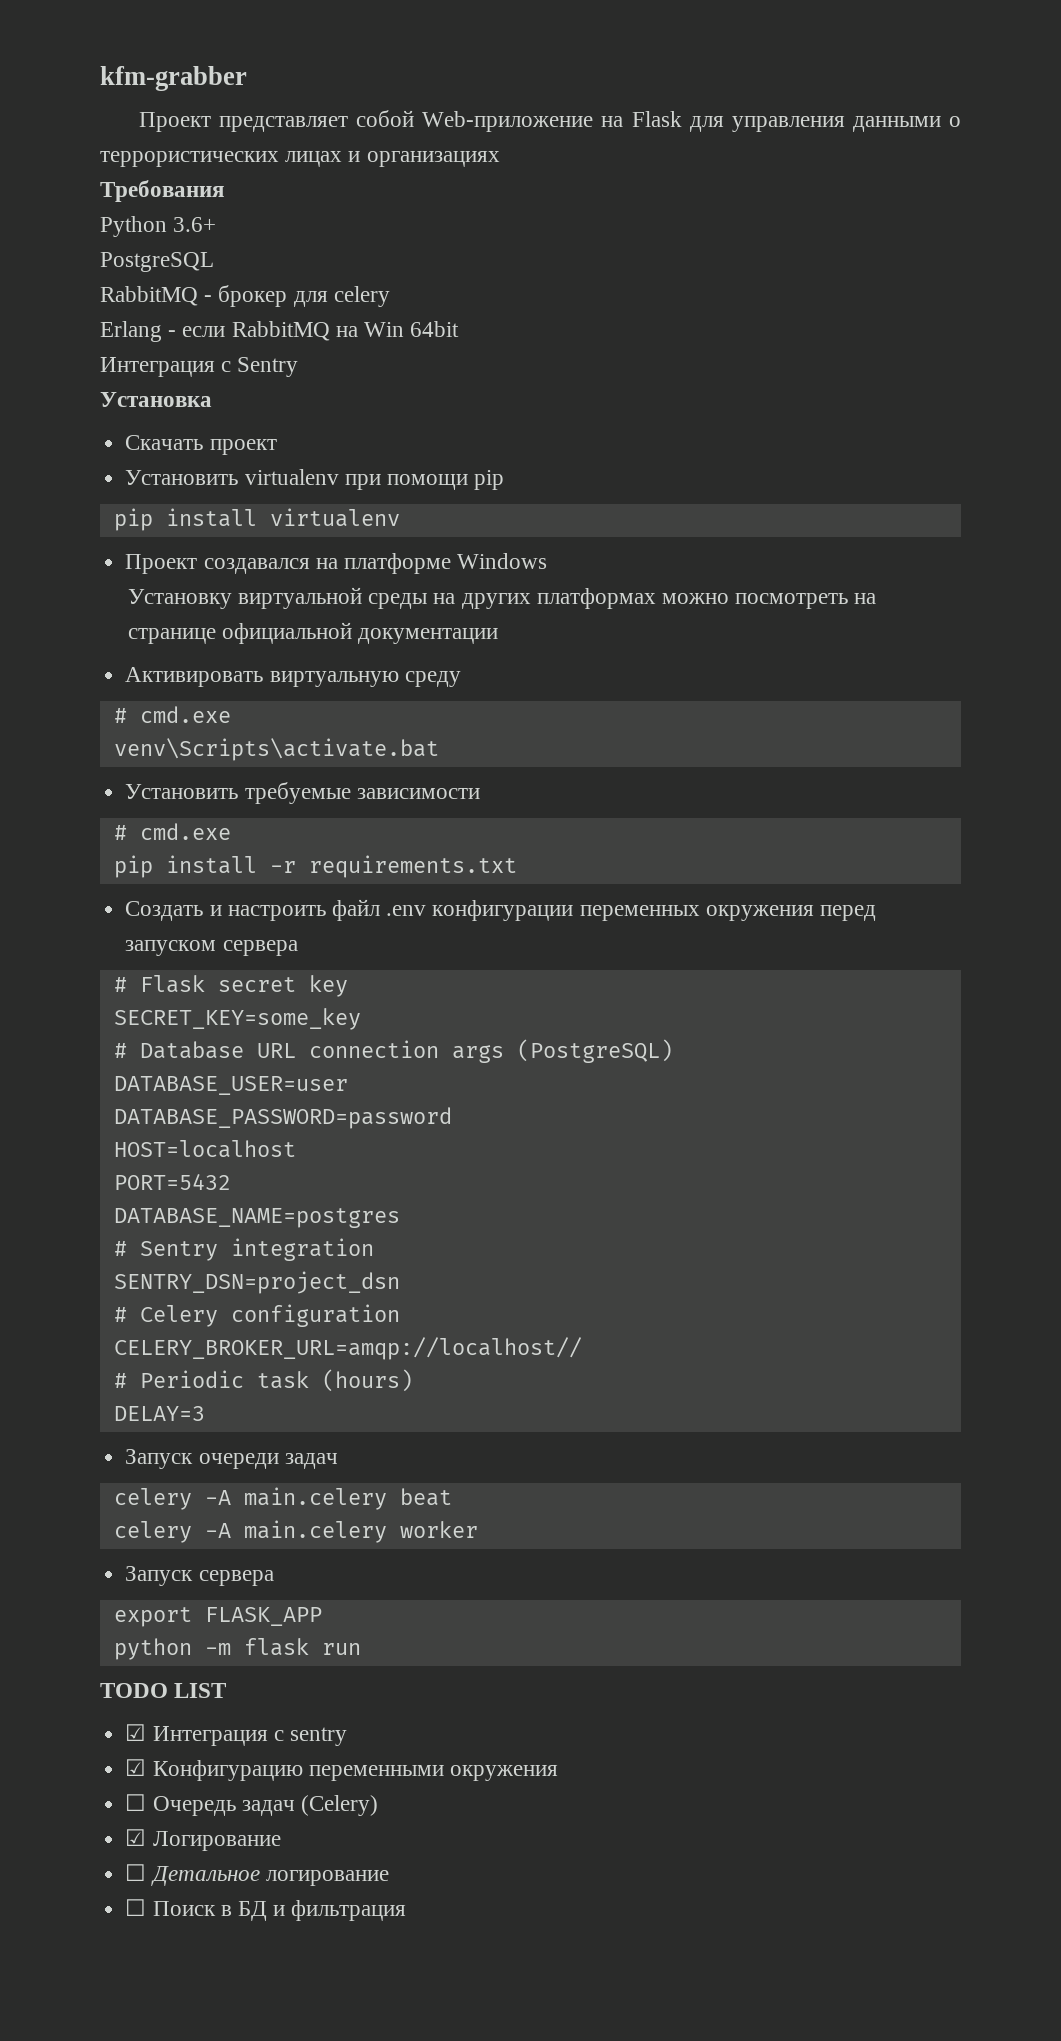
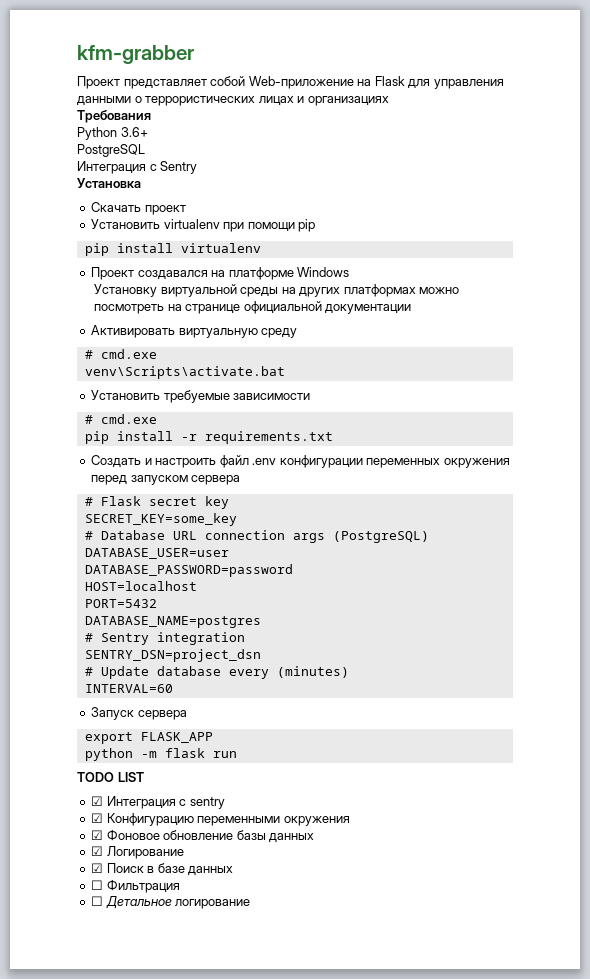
- RabbitMQ - брокер для celery
- Erlang - если RabbitMQ на Win 64bit
- # Celery configuration
- CELERY_BROKER_URL=amqp://localhost//
- # Periodic task (hours)
- DELAY=3
- Запуск очереди задач
- celery -A main.celery beat
- celery -A main.celery worker
+ # Update database every (minutes)
+ INTERVAL=60
- ☐ Очередь задач (Celery)
+ ☑ Фоновое обновление базы данных
  ☑ Логирование
+ ☑ Поиск в базе данных
+ ☐ Фильтрация
  ☐ Детальное логирование
- ☐ Поиск в БД и фильтрация

